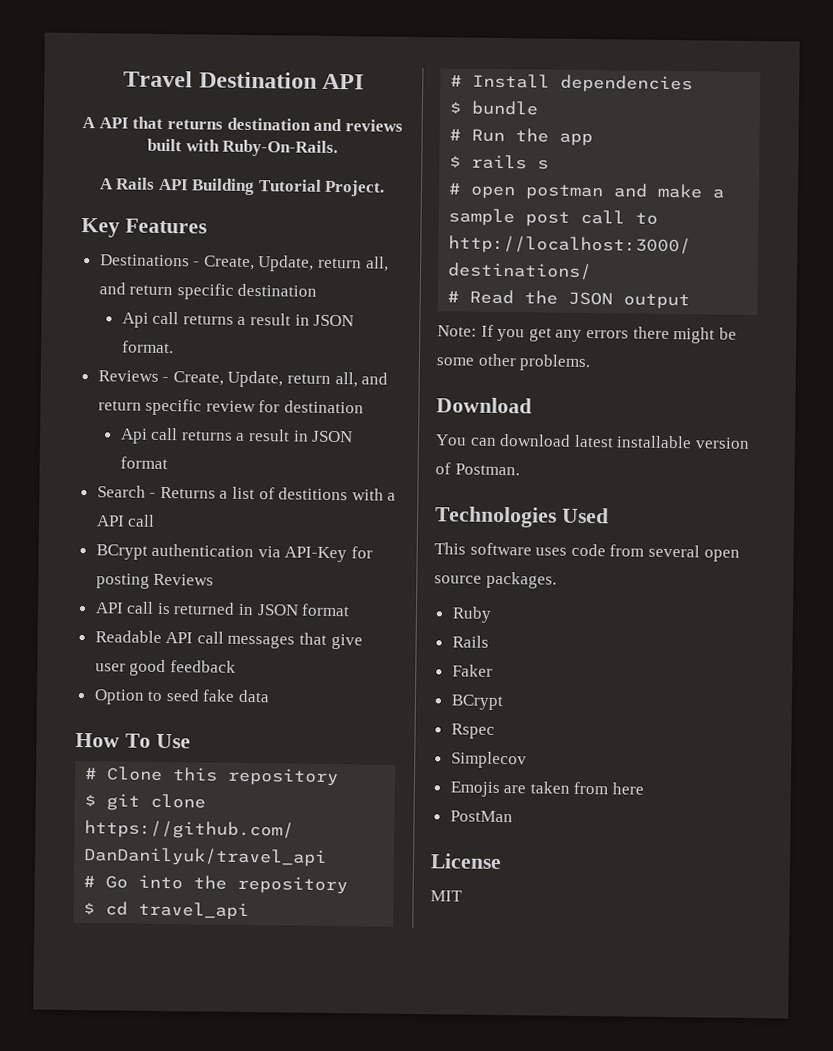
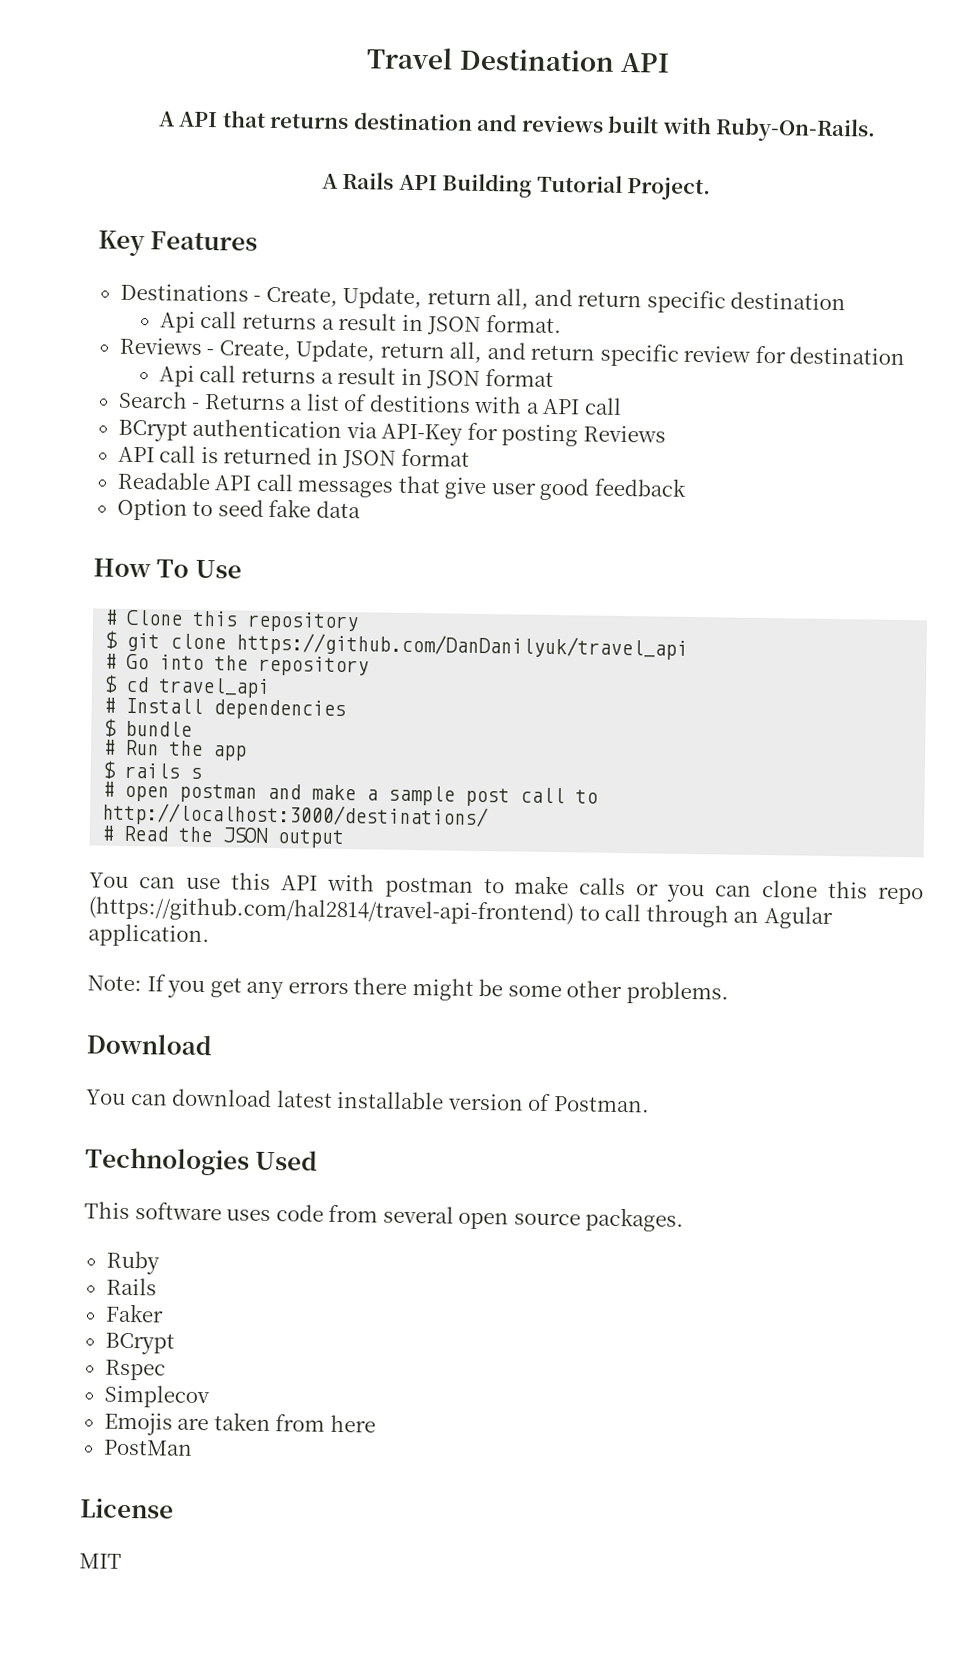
+ You can use this API with postman to make calls or you can clone this repo (https://github.com/hal2814/travel-api-frontend) to call through an Agular application.

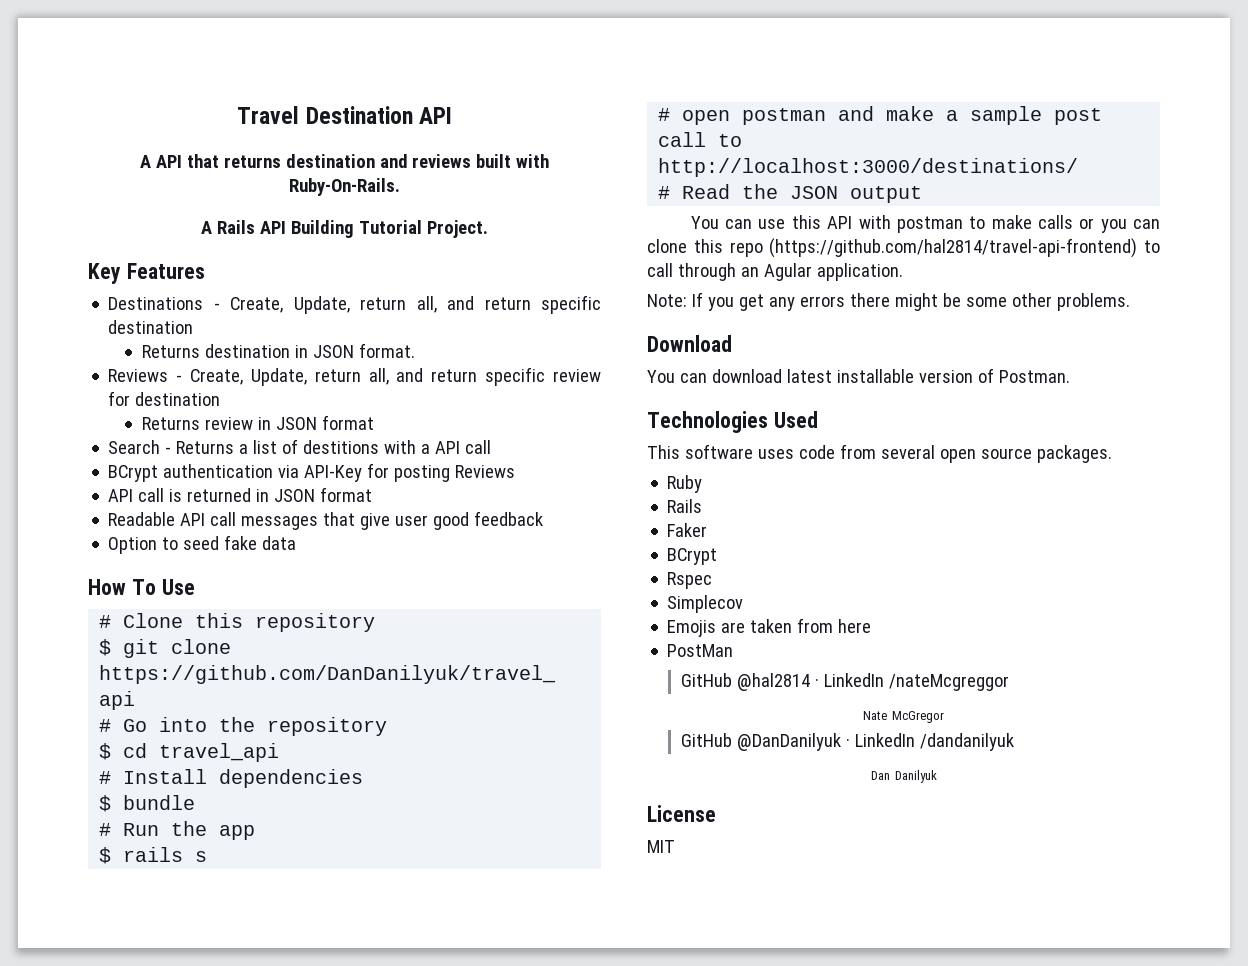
- Api call returns a result in JSON format.
+ Returns destination in JSON format.
- Api call returns a result in JSON format
+ Returns review in JSON format
+ GitHub @hal2814 · LinkedIn /nateMcgreggor
+ Nate McGregor
+ GitHub @DanDanilyuk · LinkedIn /dandanilyuk
+ Dan Danilyuk

